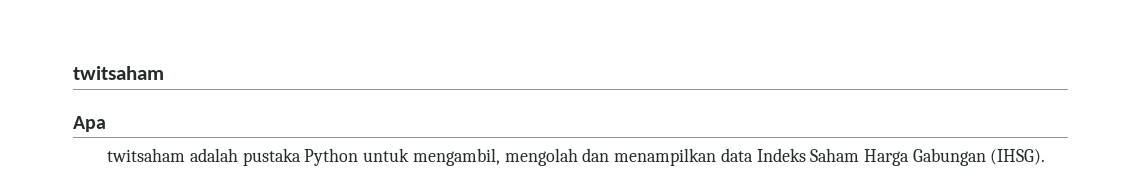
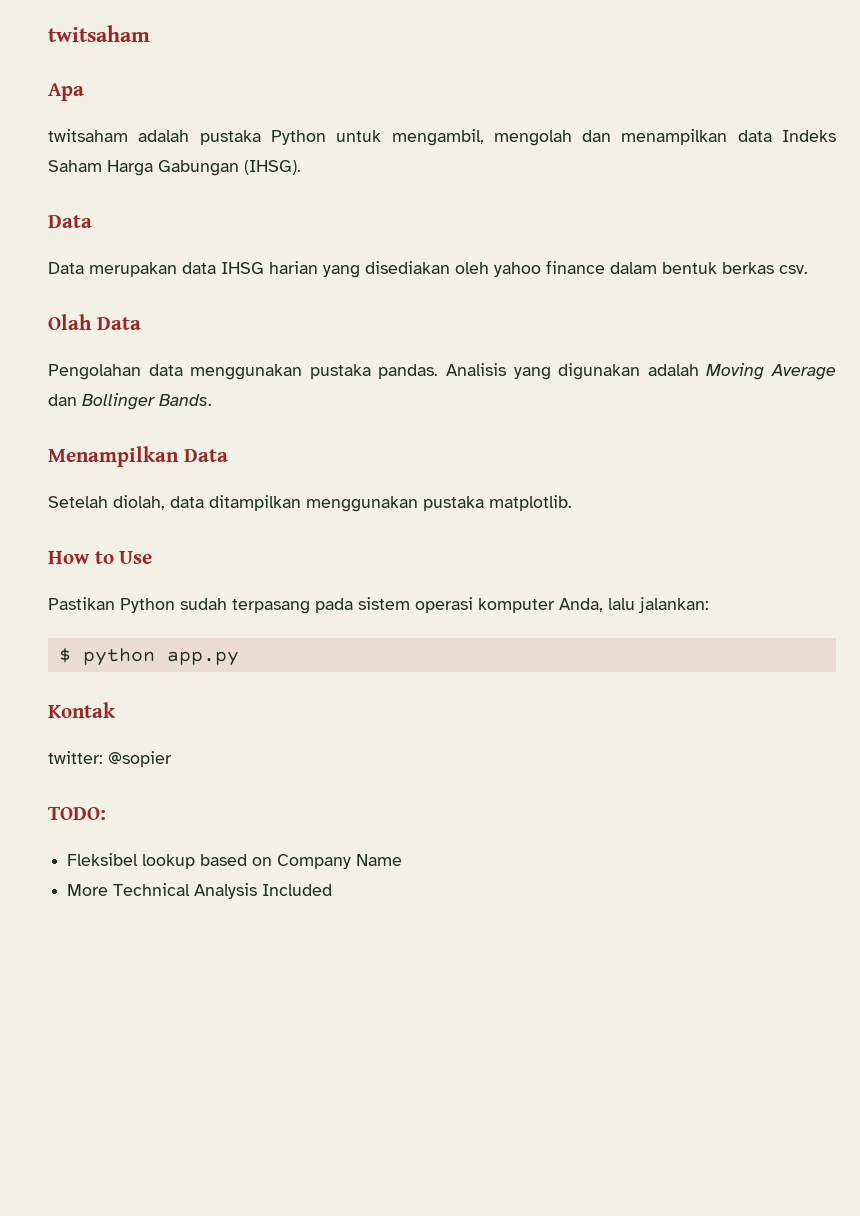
  twitsaham adalah pustaka Python untuk mengambil, mengolah dan menampilkan data Indeks Saham Harga Gabungan (IHSG).
+ Data
+ Data merupakan data IHSG harian yang disediakan oleh yahoo finance dalam bentuk berkas csv.
+ Olah Data
+ Pengolahan data menggunakan pustaka pandas. Analisis yang digunakan adalah Moving Average dan Bollinger Bands.
+ Menampilkan Data
+ Setelah diolah, data ditampilkan menggunakan pustaka matplotlib.
+ How to Use
+ Pastikan Python sudah terpasang pada sistem operasi komputer Anda, lalu jalankan:
+ $ python app.py
+ Kontak
+ twitter: @sopier
+ TODO:
+ Fleksibel lookup based on Company Name
+ More Technical Analysis Included

